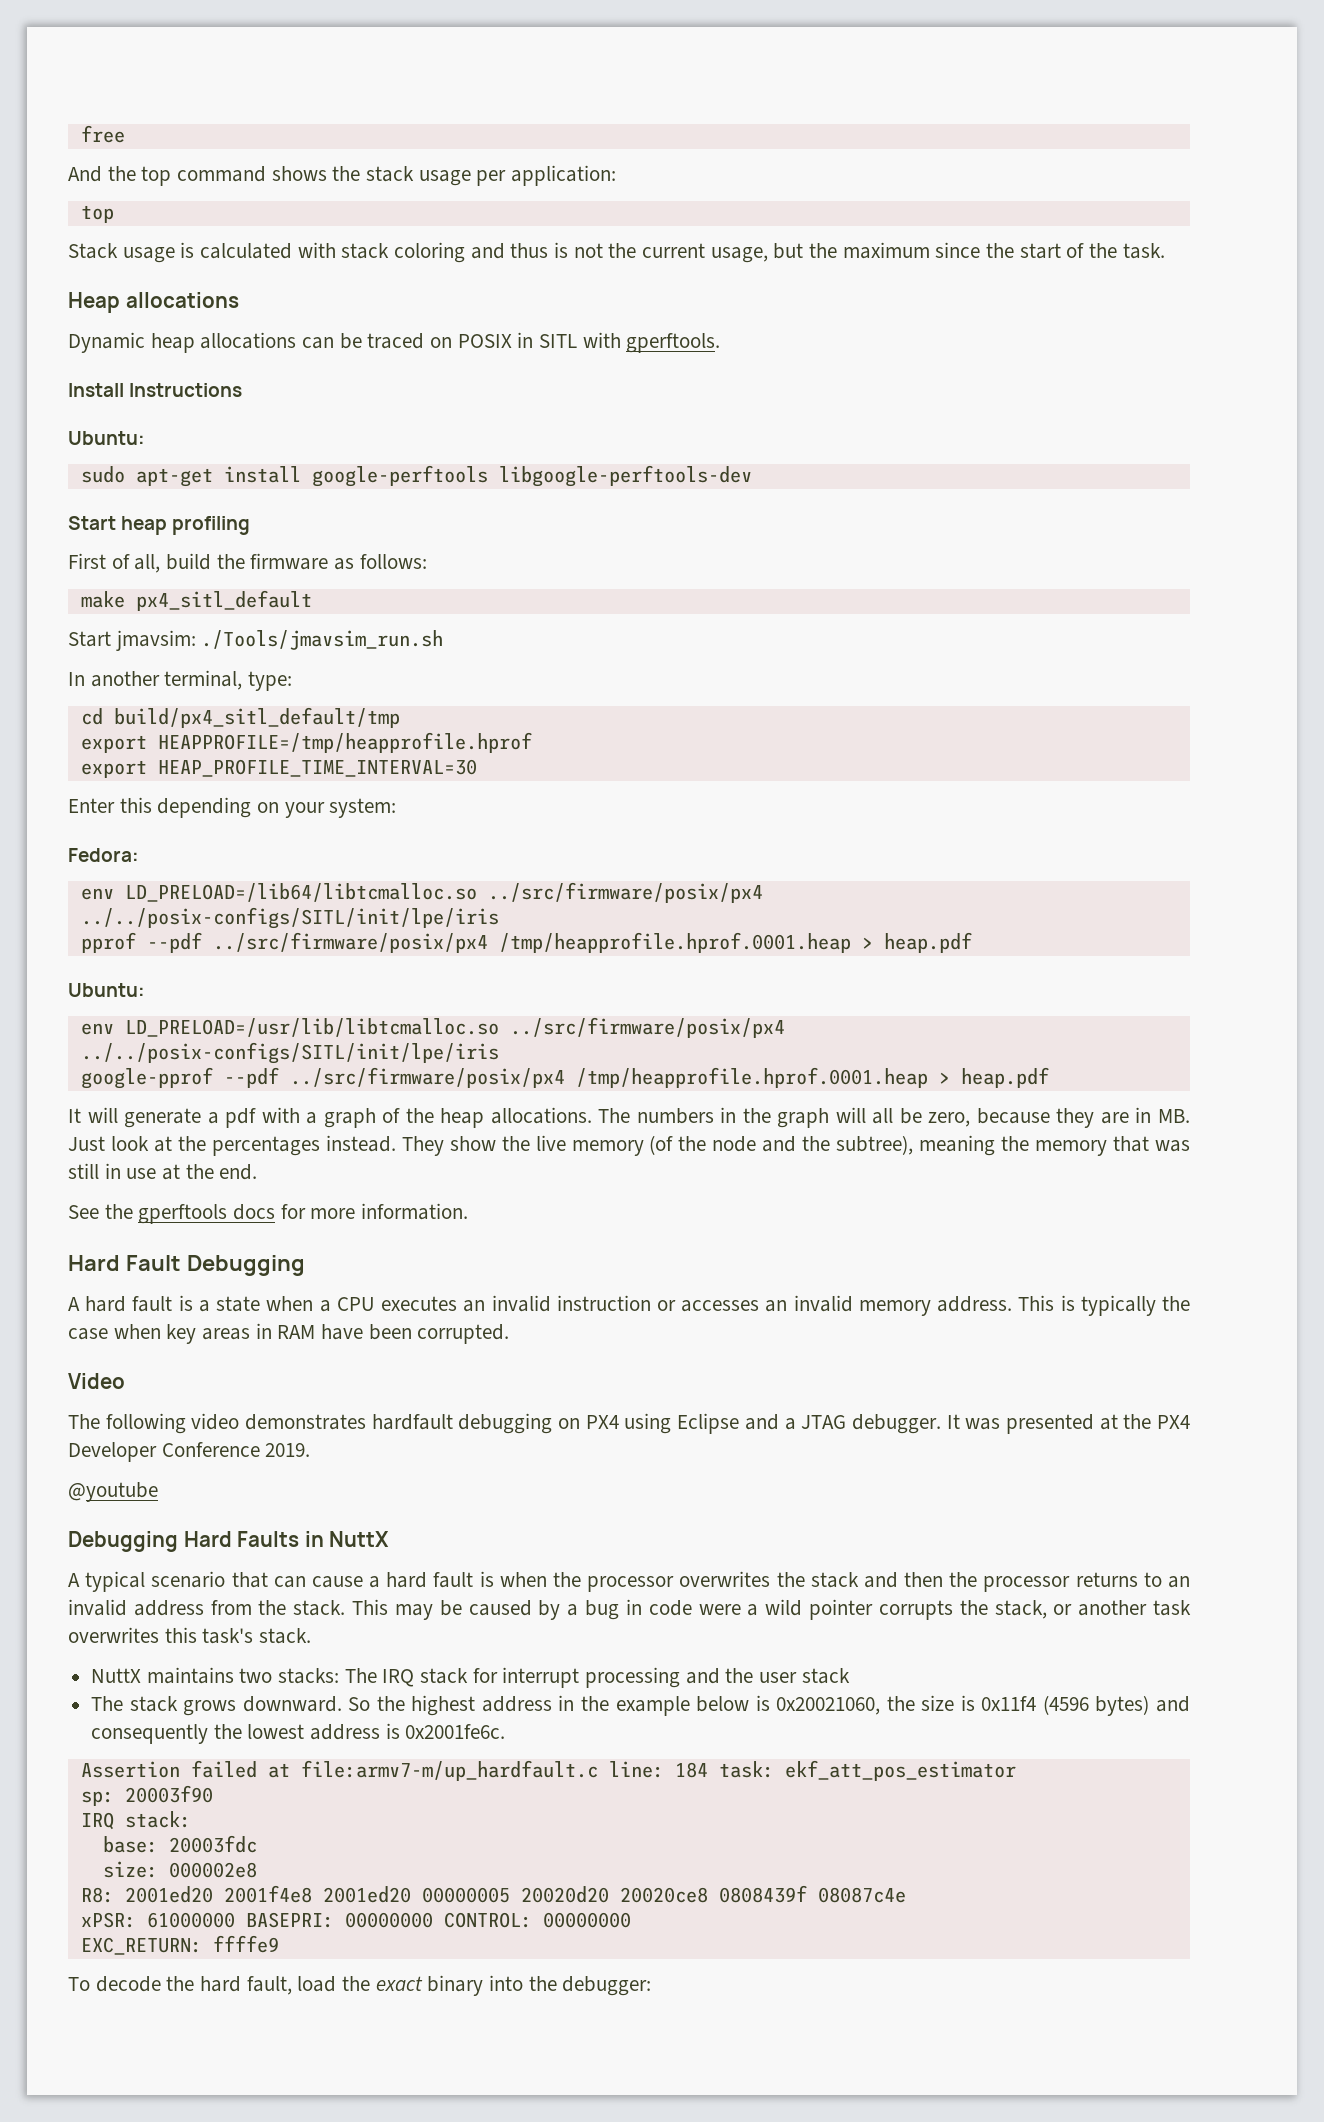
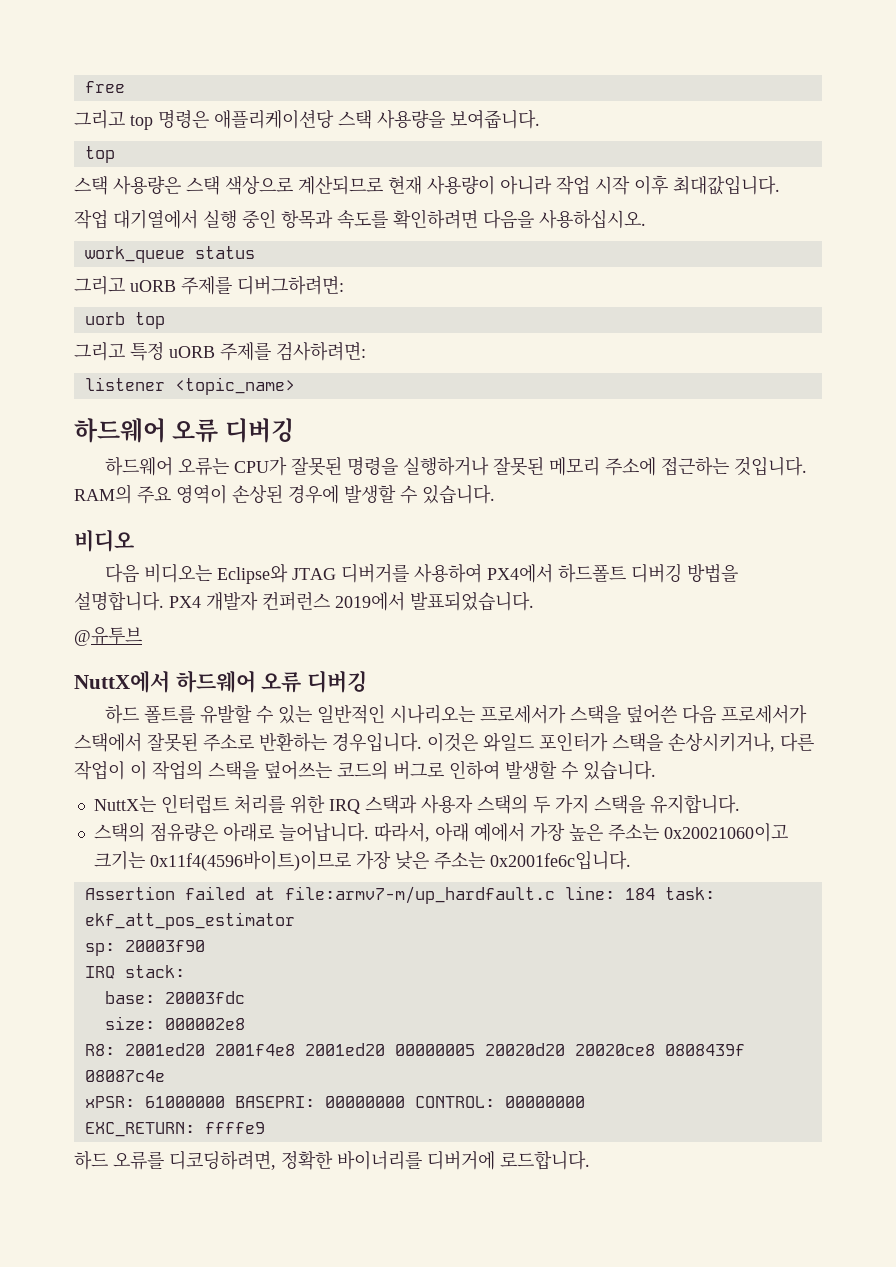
- And the top command shows the stack usage per application:
+ 그리고 top 명령은 애플리케이션당 스택 사용량을 보여줍니다.
  top
- Stack usage is calculated with stack coloring and thus is not the current usage, but the maximum since the start of the task.
- Heap allocations
- Dynamic heap allocations can be traced on POSIX in SITL with gperftools.
- Install Instructions
- Ubuntu:
- sudo apt-get install google-perftools libgoogle-perftools-dev
- Start heap profiling
- First of all, build the firmware as follows:
- make px4_sitl_default
- Start jmavsim: ./Tools/jmavsim_run.sh
- In another terminal, type:
- cd build/px4_sitl_default/tmp
- export HEAPPROFILE=/tmp/heapprofile.hprof
- export HEAP_PROFILE_TIME_INTERVAL=30
- Enter this depending on your system:
- Fedora:
- env LD_PRELOAD=/lib64/libtcmalloc.so ../src/firmware/posix/px4 ../../posix-configs/SITL/init/lpe/iris
- pprof --pdf ../src/firmware/posix/px4 /tmp/heapprofile.hprof.0001.heap > heap.pdf
- Ubuntu:
- env LD_PRELOAD=/usr/lib/libtcmalloc.so ../src/firmware/posix/px4 ../../posix-configs/SITL/init/lpe/iris
- google-pprof --pdf ../src/firmware/posix/px4 /tmp/heapprofile.hprof.0001.heap > heap.pdf
- It will generate a pdf with a graph of the heap allocations. The numbers in the graph will all be zero, because they are in MB. Just look at the percentages instead. They show the live memory (of the node and the subtree), meaning the memory that was still in use at the end.
- See the gperftools docs for more information.
- Hard Fault Debugging
- A hard fault is a state when a CPU executes an invalid instruction or accesses an invalid memory address. This is typically the case when key areas in RAM have been corrupted.
- Video
- The following video demonstrates hardfault debugging on PX4 using Eclipse and a JTAG debugger. It was presented at the PX4 Developer Conference 2019.
- @youtube
- Debugging Hard Faults in NuttX
- A typical scenario that can cause a hard fault is when the processor overwrites the stack and then the processor returns to an invalid address from the stack. This may be caused by a bug in code were a wild pointer corrupts the stack, or another task overwrites this task's stack.
- NuttX maintains two stacks: The IRQ stack for interrupt processing and the user stack
- The stack grows downward. So the highest address in the example below is 0x20021060, the size is 0x11f4 (4596 bytes) and consequently the lowest address is 0x2001fe6c.
+ 스택 사용량은 스택 색상으로 계산되므로 현재 사용량이 아니라 작업 시작 이후 최대값입니다.
+ 작업 대기열에서 실행 중인 항목과 속도를 확인하려면 다음을 사용하십시오.
+ work_queue status
+ 그리고 uORB 주제를 디버그하려면:
+ uorb top
+ 그리고 특정 uORB 주제를 검사하려면:
+ listener <topic_name>
+ 하드웨어 오류 디버깅
+ 하드웨어 오류는 CPU가 잘못된 명령을 실행하거나 잘못된 메모리 주소에 접근하는 것입니다. RAM의 주요 영역이 손상된 경우에 발생할 수 있습니다.
+ 비디오
+ 다음 비디오는 Eclipse와 JTAG 디버거를 사용하여 PX4에서 하드폴트 디버깅 방법을 설명합니다. PX4 개발자 컨퍼런스 2019에서 발표되었습니다.
+ @유투브
+ NuttX에서 하드웨어 오류 디버깅
+ 하드 폴트를 유발할 수 있는 일반적인 시나리오는 프로세서가 스택을 덮어쓴 다음 프로세서가 스택에서 잘못된 주소로 반환하는 경우입니다. 이것은 와일드 포인터가 스택을 손상시키거나, 다른 작업이 이 작업의 스택을 덮어쓰는 코드의 버그로 인하여 발생할 수 있습니다.
+ NuttX는 인터럽트 처리를 위한 IRQ 스택과 사용자 스택의 두 가지 스택을 유지합니다.
+ 스택의 점유량은 아래로 늘어납니다. 따라서, 아래 예에서 가장 높은 주소는 0x20021060이고 크기는 0x11f4(4596바이트)이므로 가장 낮은 주소는 0x2001fe6c입니다.
- To decode the hard fault, load the exact binary into the debugger:
+ 하드 오류를 디코딩하려면, 정확한 바이너리를 디버거에 로드합니다.

